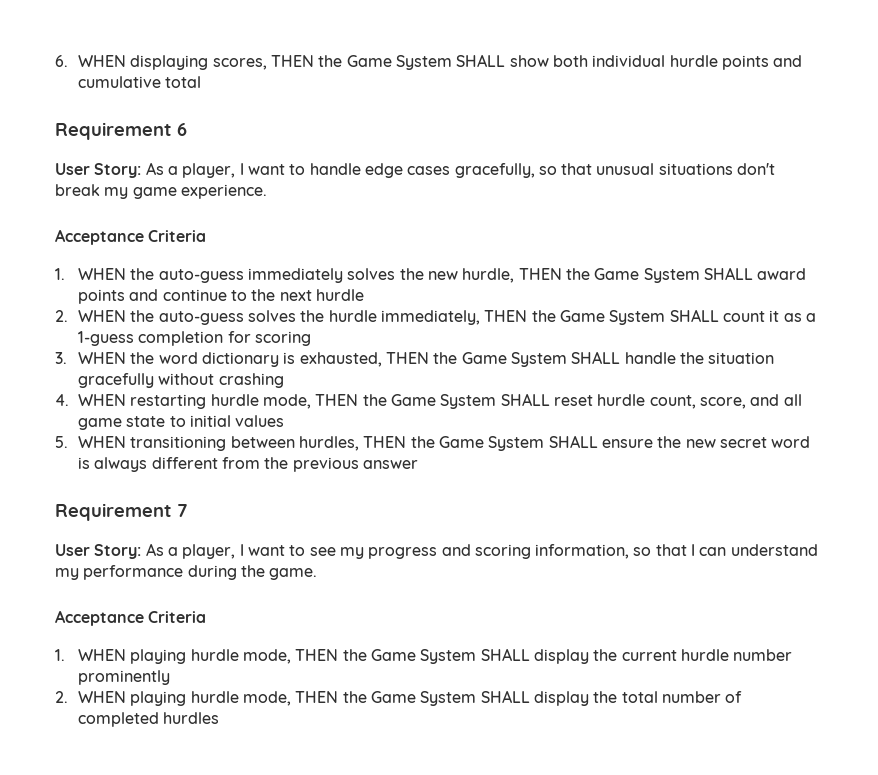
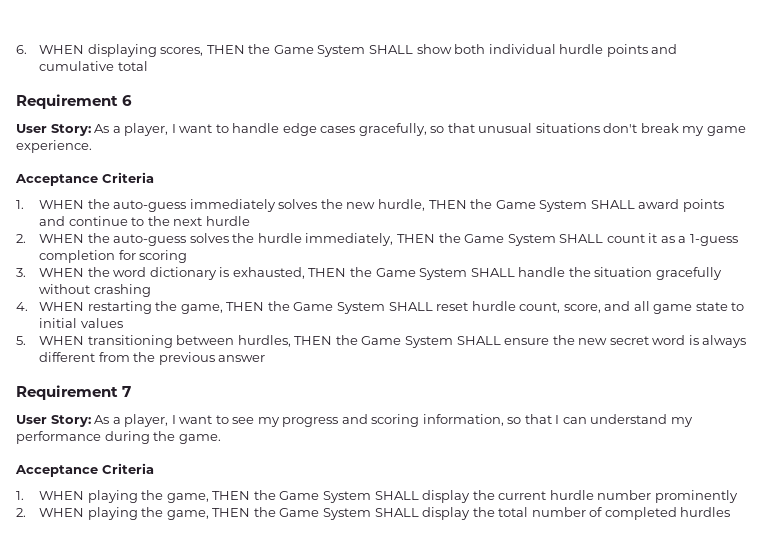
- 4. WHEN restarting hurdle mode, THEN the Game System SHALL reset hurdle count, score, and all game state to initial values
+ 4. WHEN restarting the game, THEN the Game System SHALL reset hurdle count, score, and all game state to initial values
- 1. WHEN playing hurdle mode, THEN the Game System SHALL display the current hurdle number prominently
+ 1. WHEN playing the game, THEN the Game System SHALL display the current hurdle number prominently
- 2. WHEN playing hurdle mode, THEN the Game System SHALL display the total number of completed hurdles
+ 2. WHEN playing the game, THEN the Game System SHALL display the total number of completed hurdles

